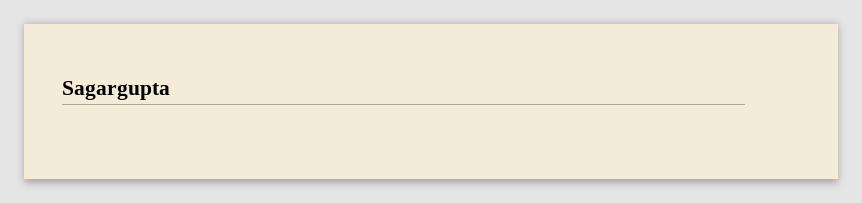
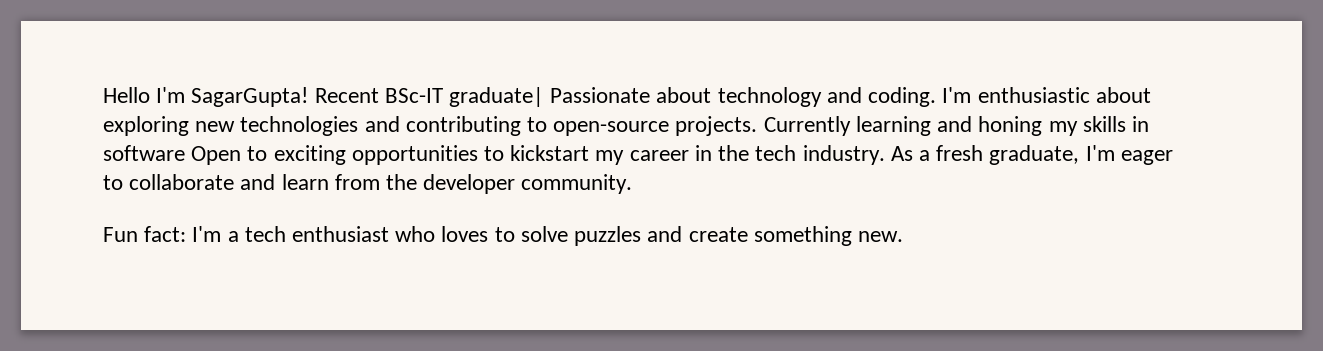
- Sagargupta
+ Hello I'm SagarGupta! Recent BSc-IT graduate| Passionate about technology and coding. I'm enthusiastic about exploring new technologies and contributing to open-source projects. Currently learning and honing my skills in software Open to exciting opportunities to kickstart my career in the tech industry. As a fresh graduate, I'm eager to collaborate and learn from the developer community.
+ Fun fact: I'm a tech enthusiast who loves to solve puzzles and create something new.

